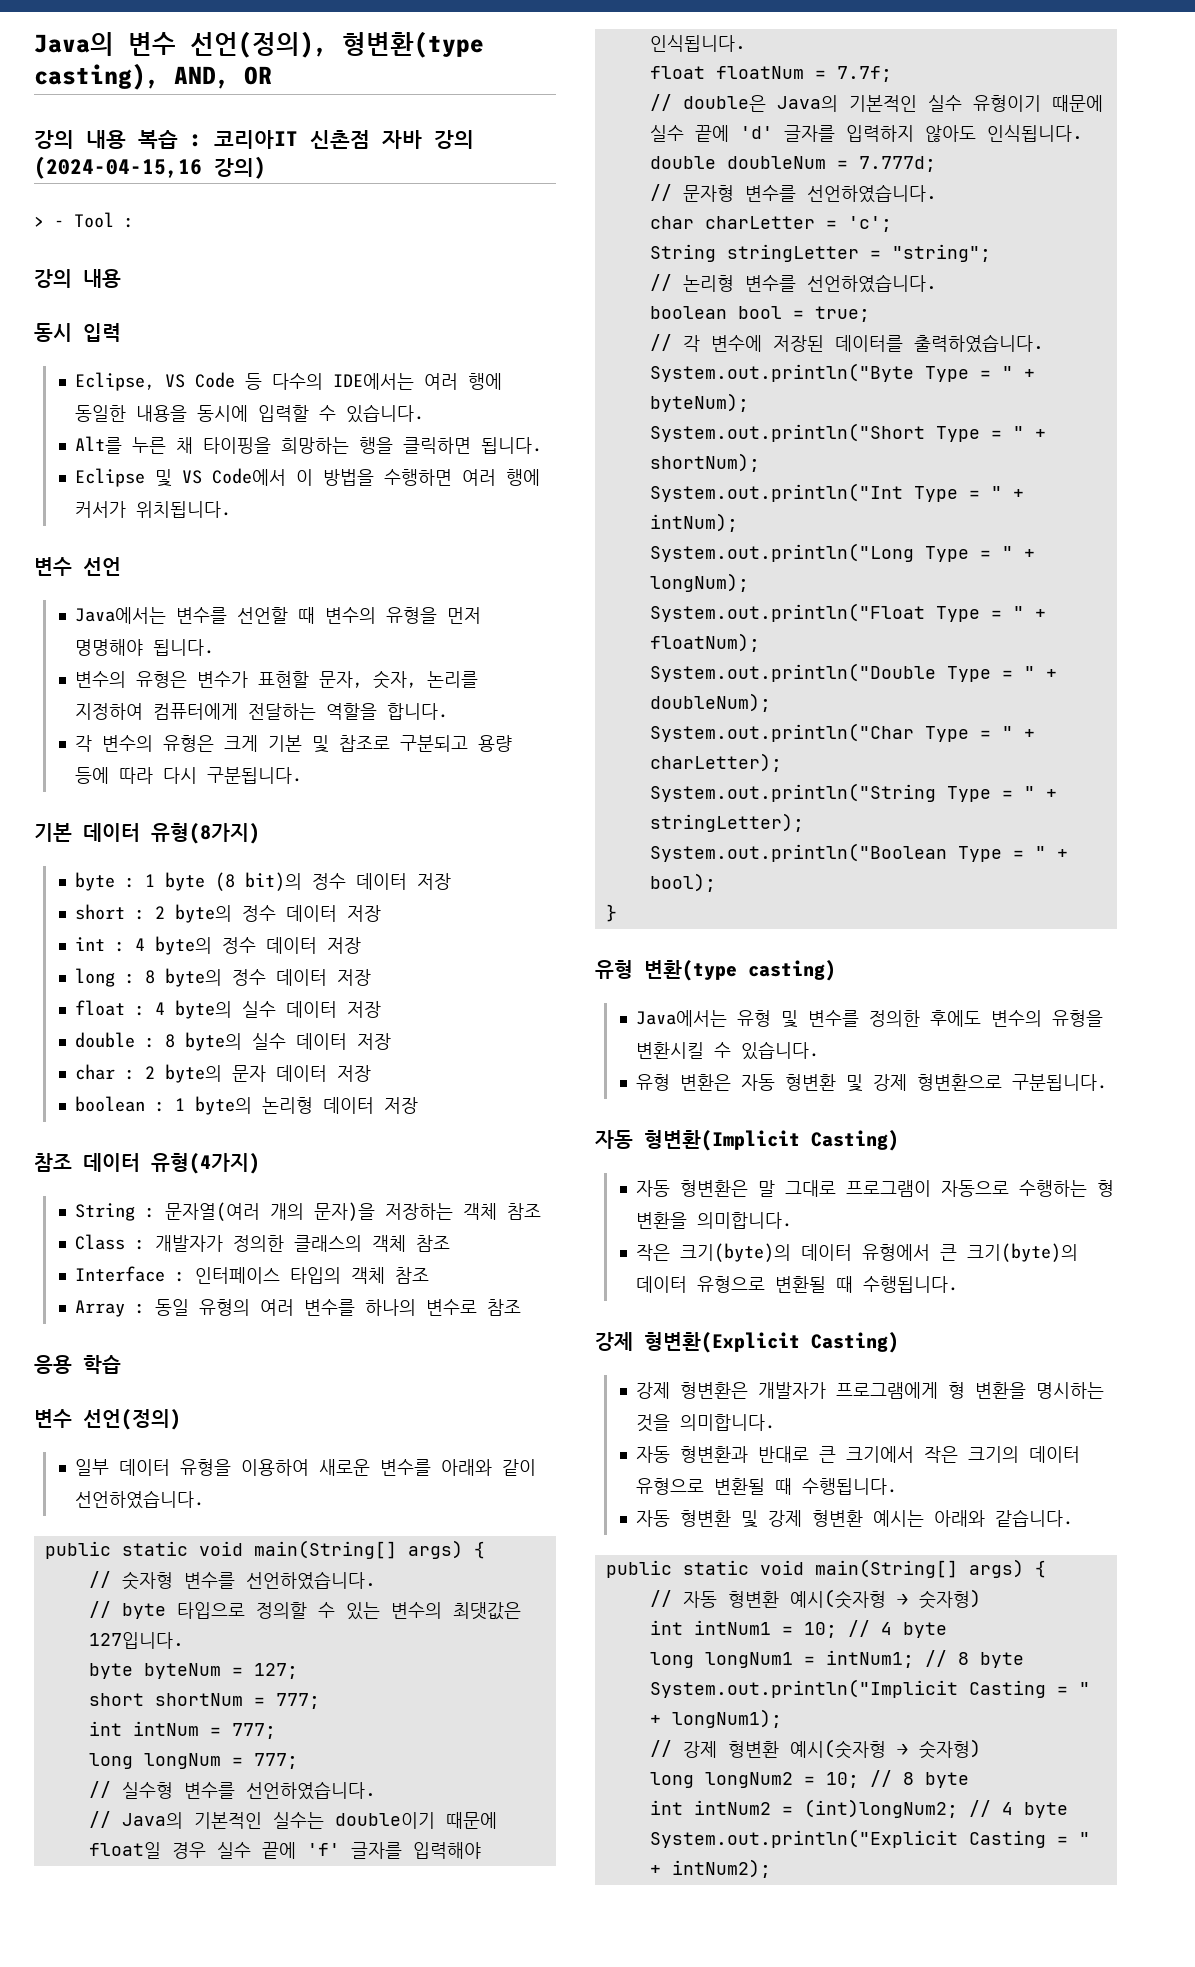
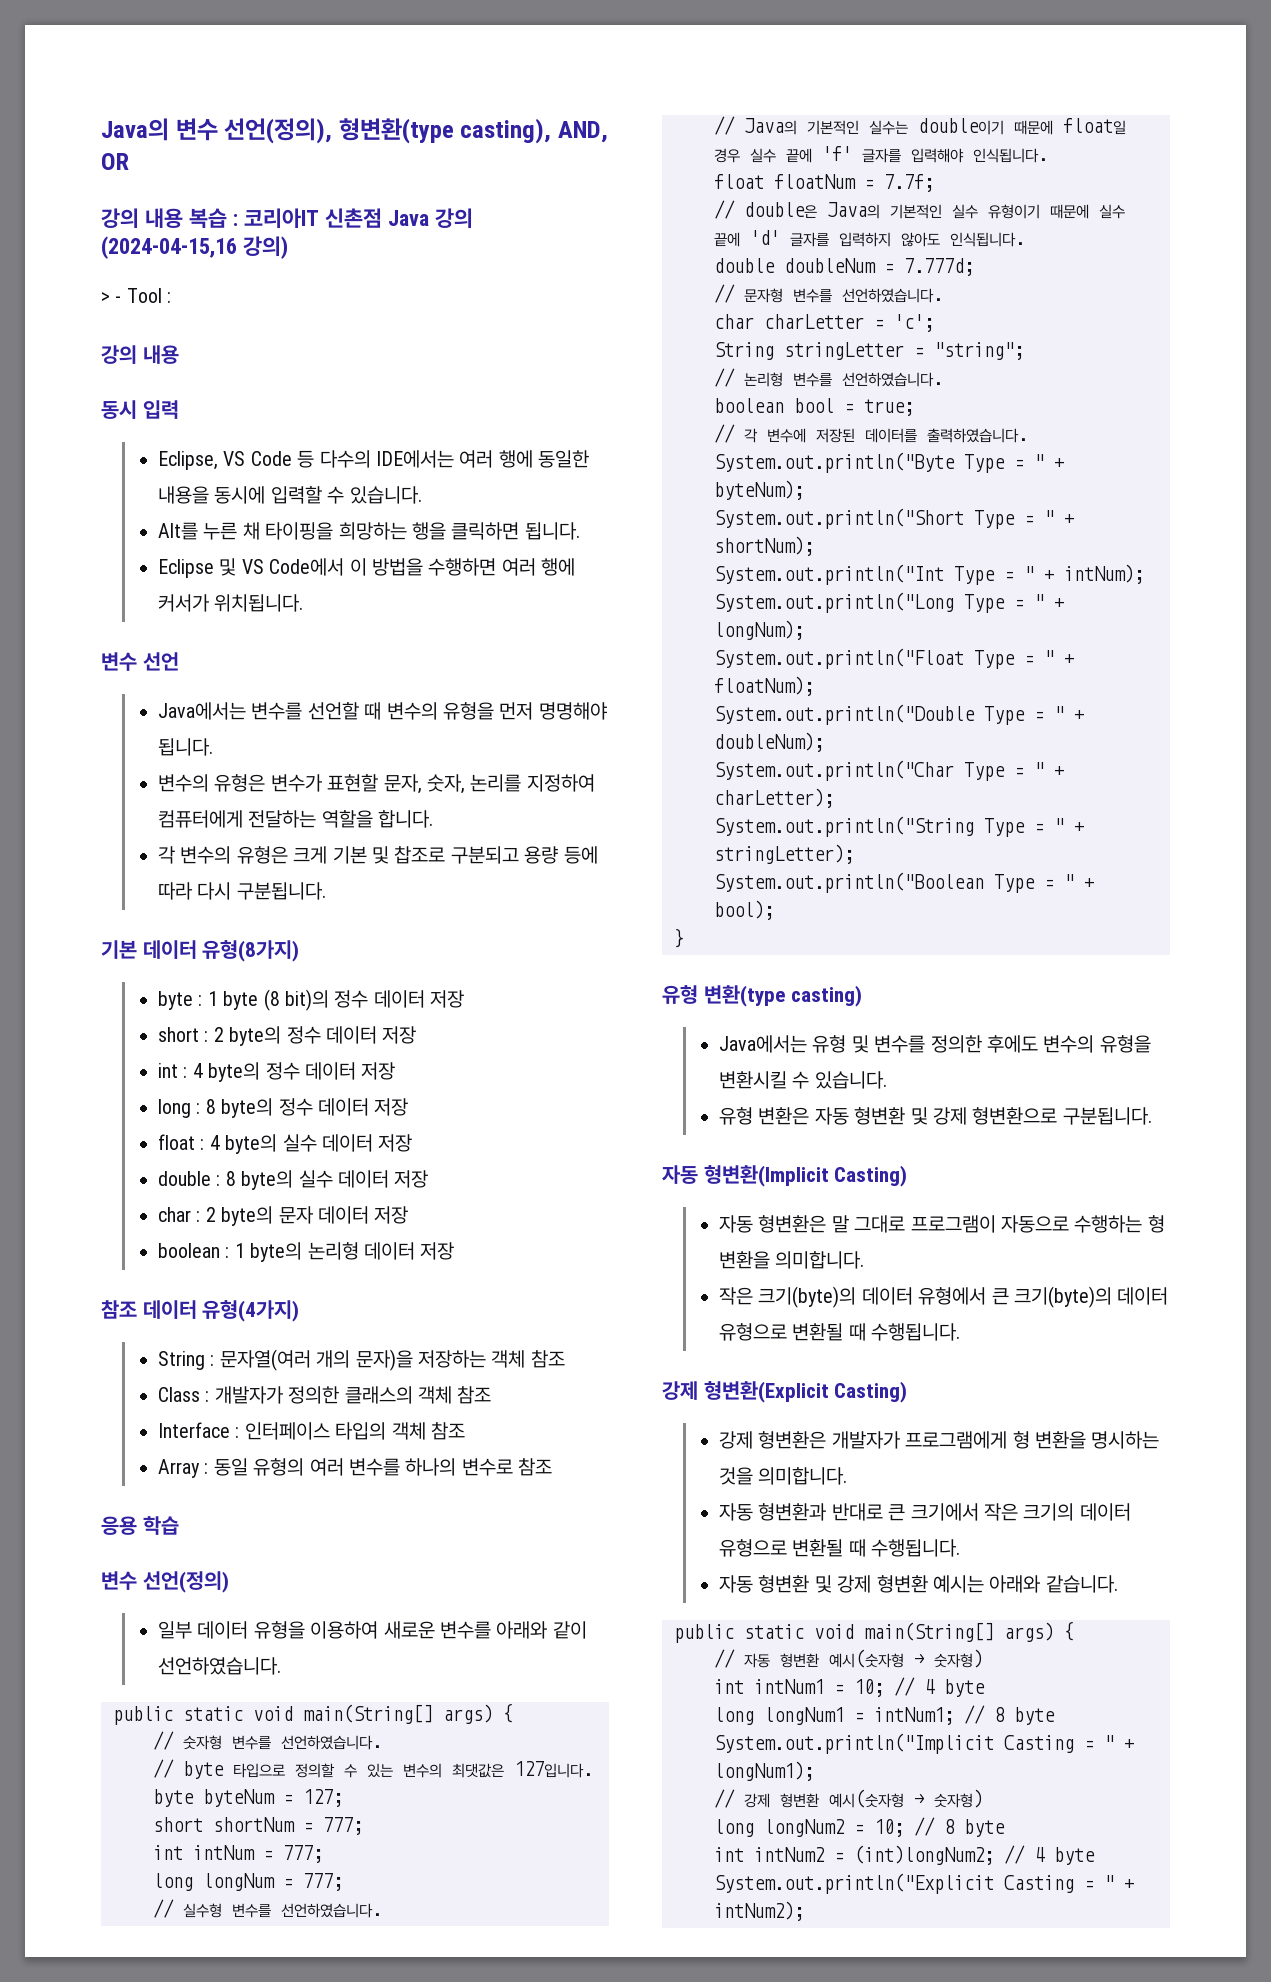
- 강의 내용 복습 : 코리아IT 신촌점 자바 강의 (2024-04-15,16 강의)
+ 강의 내용 복습 : 코리아IT 신촌점 Java 강의 (2024-04-15,16 강의)

